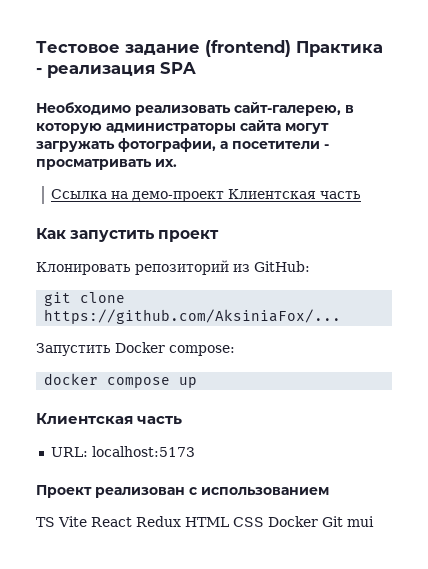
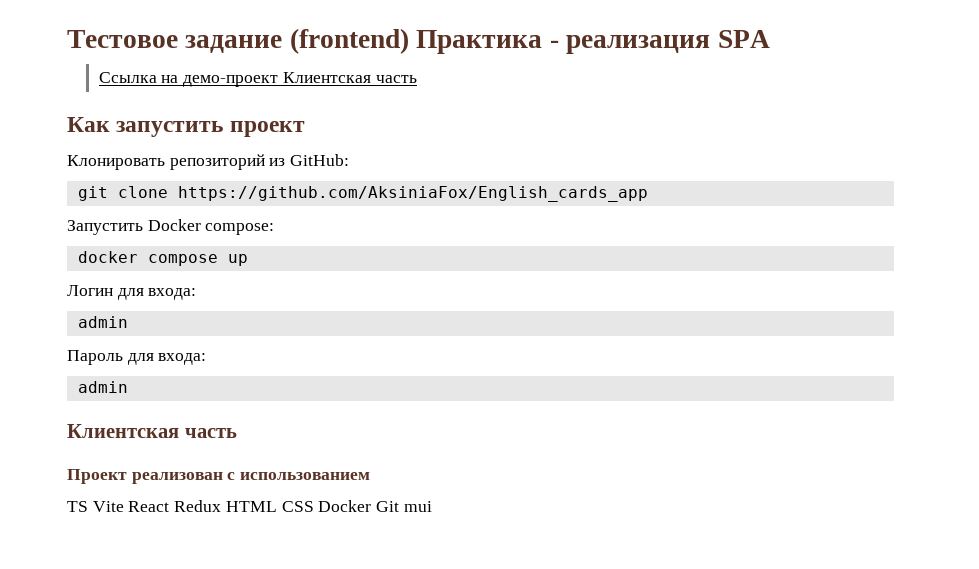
- Необходимо реализовать сайт-галерею, в которую администраторы сайта могут загружать фотографии, а посетители - просматривать их.
- git clone https://github.com/AksiniaFox/...
+ git clone https://github.com/AksiniaFox/English_cards_app
  docker compose up
+ Логин для входа:
+ admin
+ Пароль для входа:
+ admin
  Клиентская часть
- URL: localhost:5173

